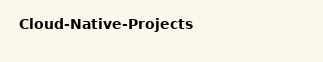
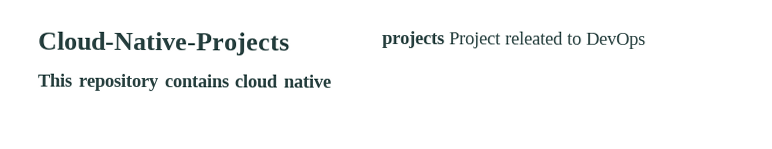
+ This repository contains cloud native projects Project releated to DevOps

